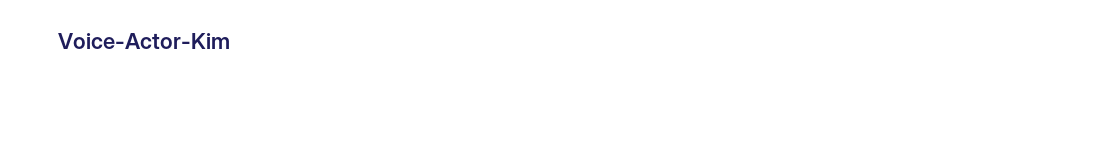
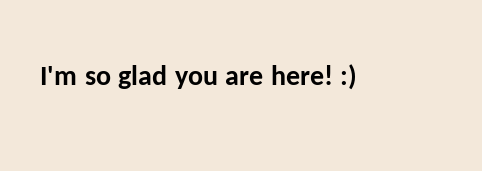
- Voice-Actor-Kim
+ I'm so glad you are here! :)

